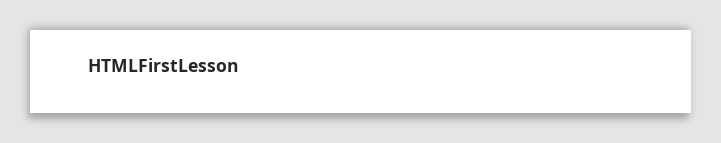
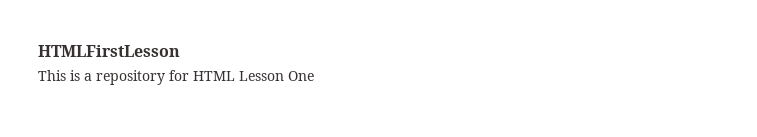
+ This is a repository for HTML Lesson One

